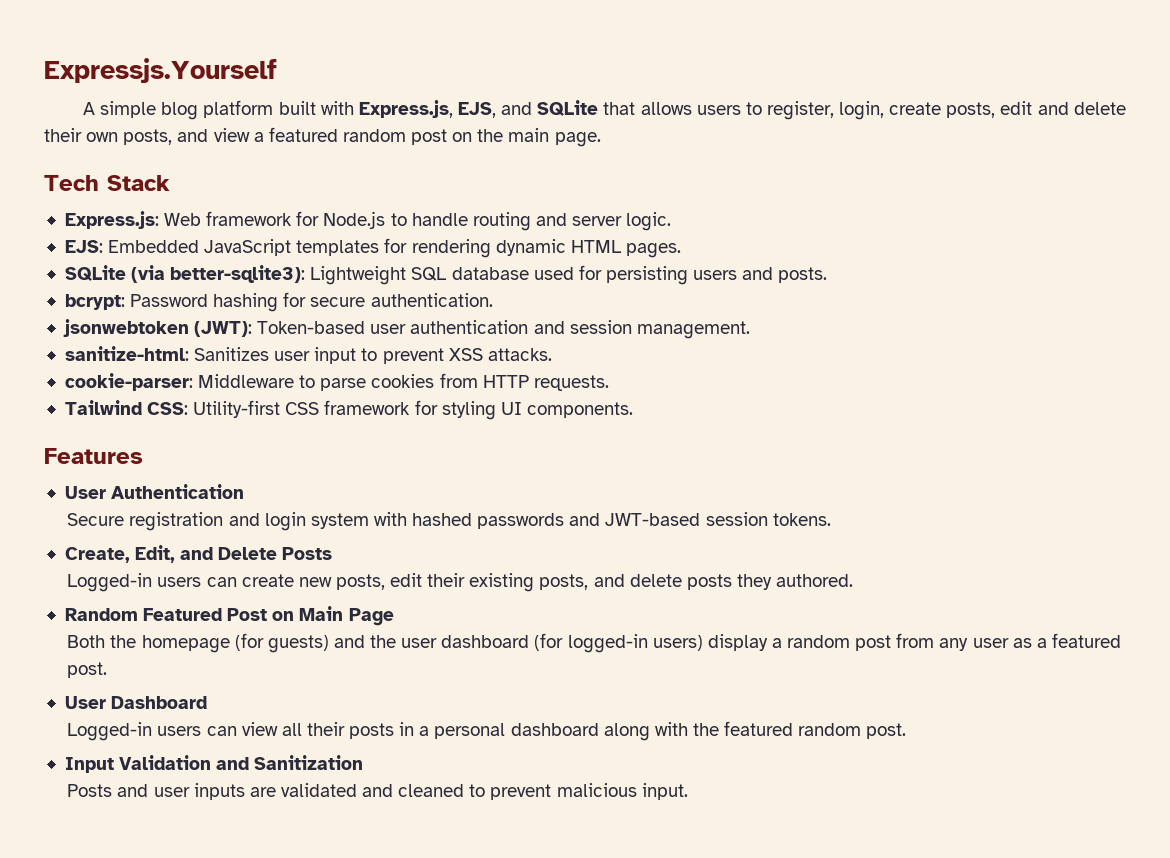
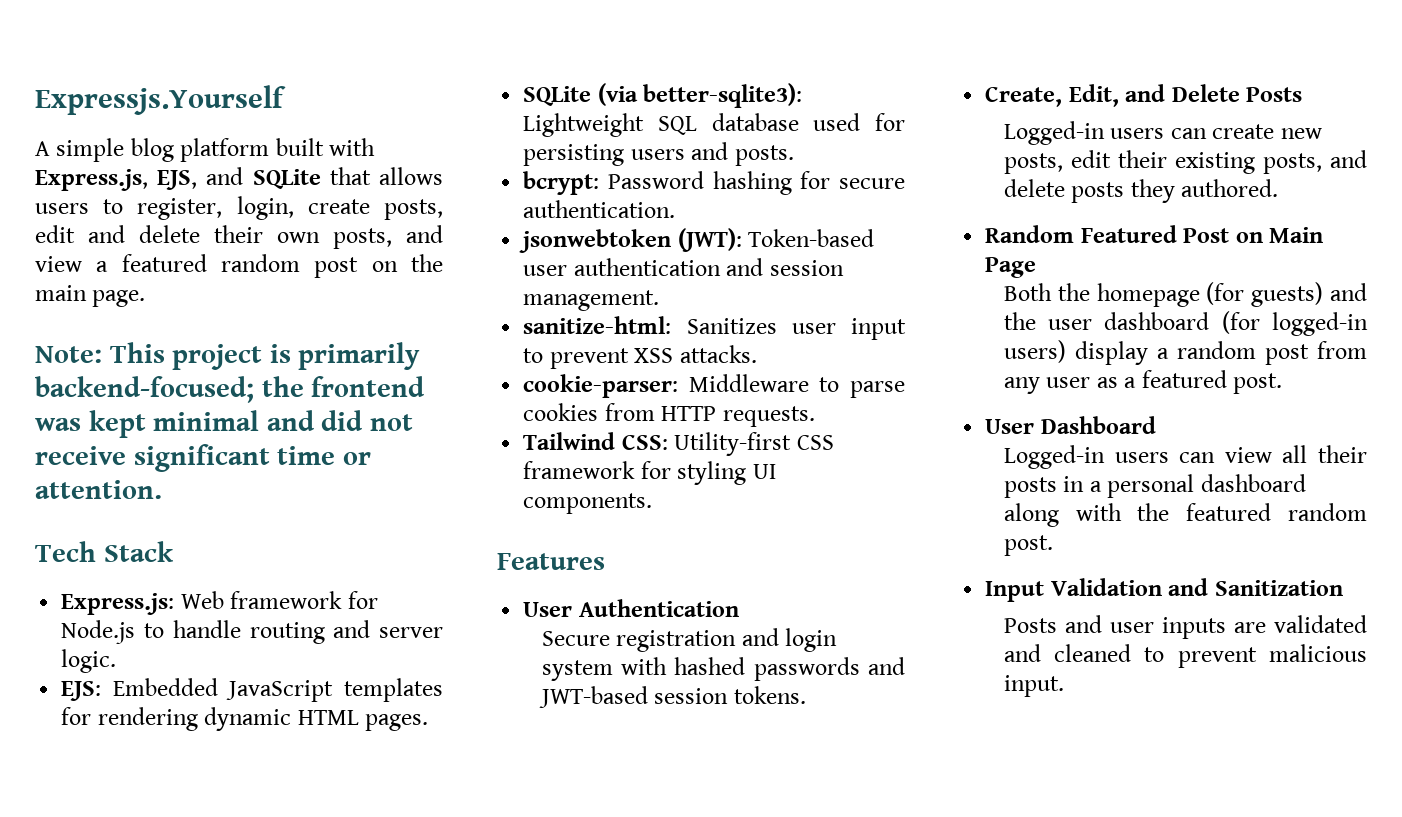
+ Note: This project is primarily backend-focused; the frontend was kept minimal and did not receive significant time or attention.

